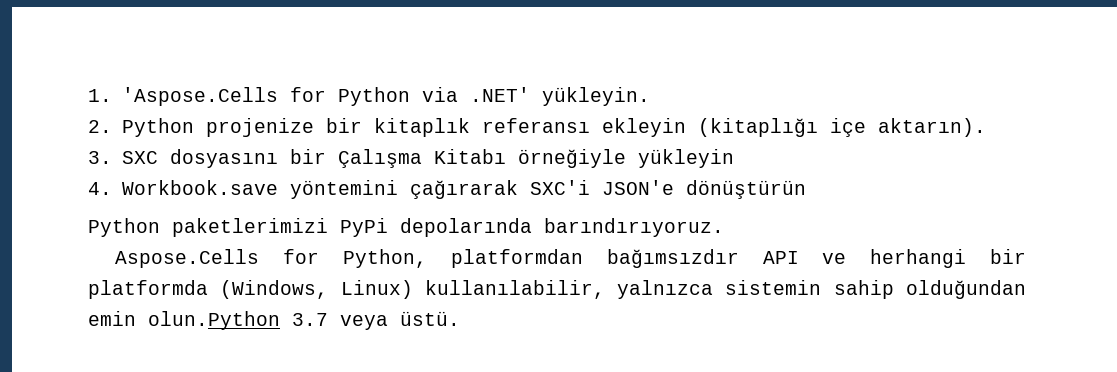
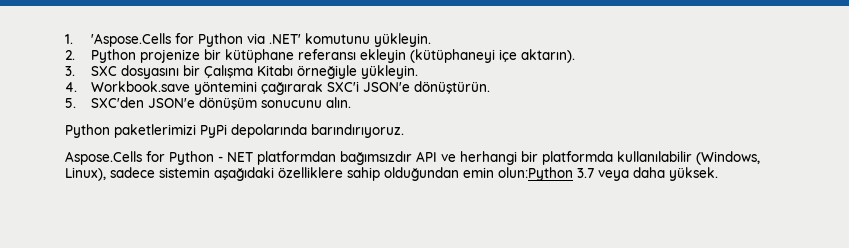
- 1. 'Aspose.Cells for Python via .NET' yükleyin.
+ 1. 'Aspose.Cells for Python via .NET' komutunu yükleyin.
- 2. Python projenize bir kitaplık referansı ekleyin (kitaplığı içe aktarın).
+ 2. Python projenize bir kütüphane referansı ekleyin (kütüphaneyi içe aktarın).
- 3. SXC dosyasını bir Çalışma Kitabı örneğiyle yükleyin
+ 3. SXC dosyasını bir Çalışma Kitabı örneğiyle yükleyin.
- 4. Workbook.save yöntemini çağırarak SXC'i JSON'e dönüştürün
+ 4. Workbook.save yöntemini çağırarak SXC'i JSON'e dönüştürün.
+ 5. SXC'den JSON'e dönüşüm sonucunu alın.
- Aspose.Cells for Python, platformdan bağımsızdır API ve herhangi bir platformda (Windows, Linux) kullanılabilir, yalnızca sistemin sahip olduğundan emin olun.Python 3.7 veya üstü.
+ Aspose.Cells for Python - NET platformdan bağımsızdır API ve herhangi bir platformda kullanılabilir (Windows, Linux), sadece sistemin aşağıdaki özelliklere sahip olduğundan emin olun:Python 3.7 veya daha yüksek.

